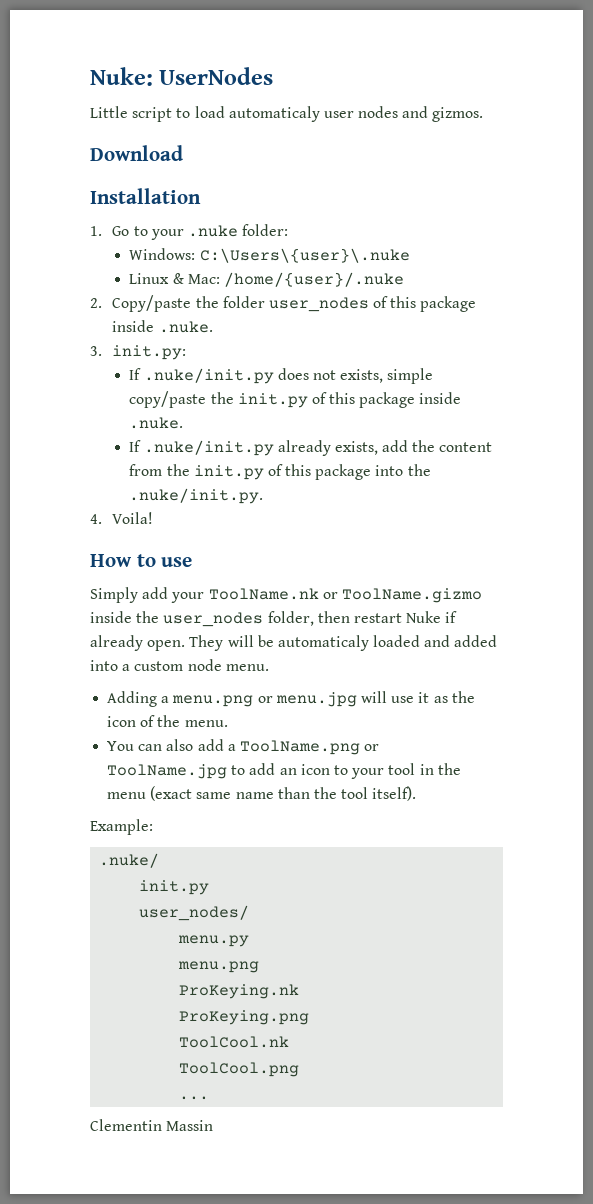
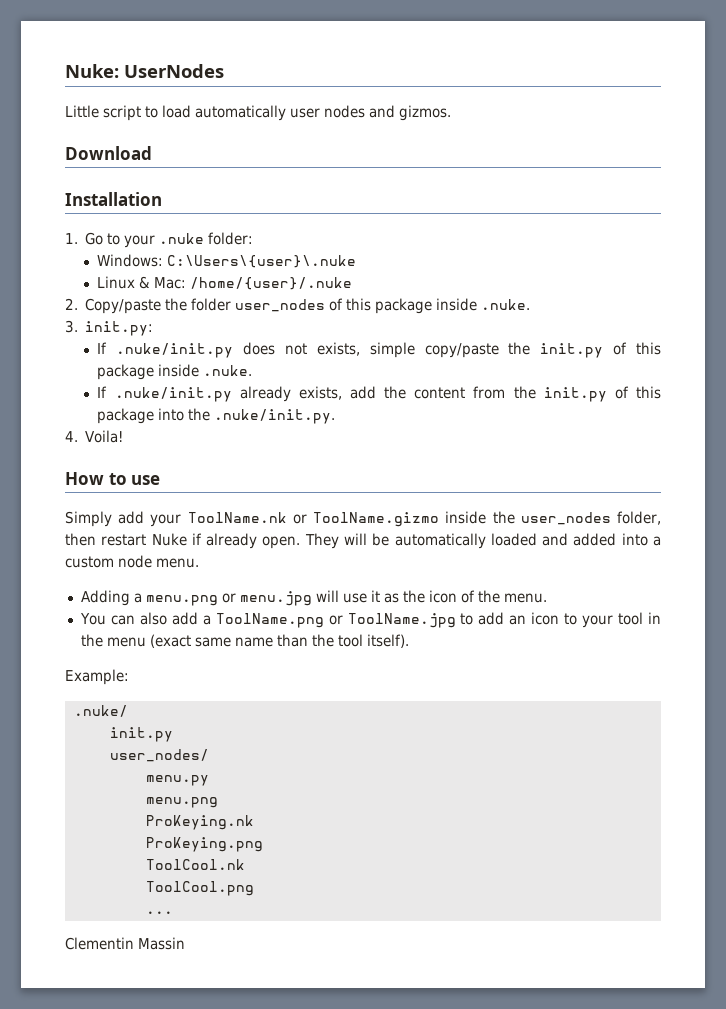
- Little script to load automaticaly user nodes and gizmos.
+ Little script to load automatically user nodes and gizmos.
- They will be automaticaly loaded and added into a custom node menu.
+ They will be automatically loaded and added into a custom node menu.

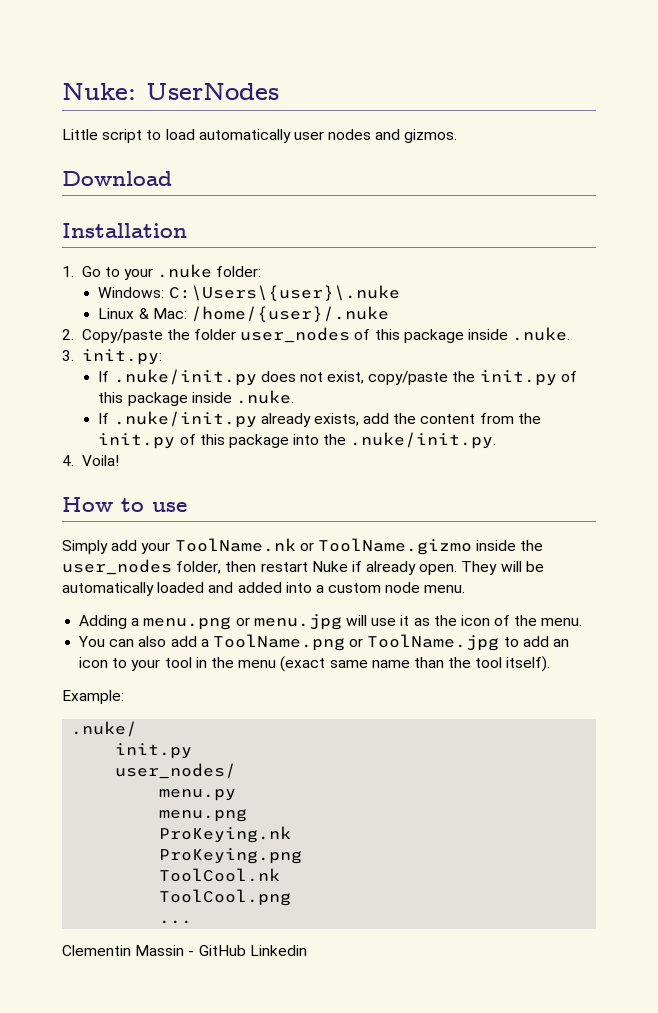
- If .nuke/init.py does not exists, simple copy/paste the init.py of this package inside .nuke.
+ If .nuke/init.py does not exist, copy/paste the init.py of this package inside .nuke.
- Clementin Massin
+ Clementin Massin - GitHub Linkedin

